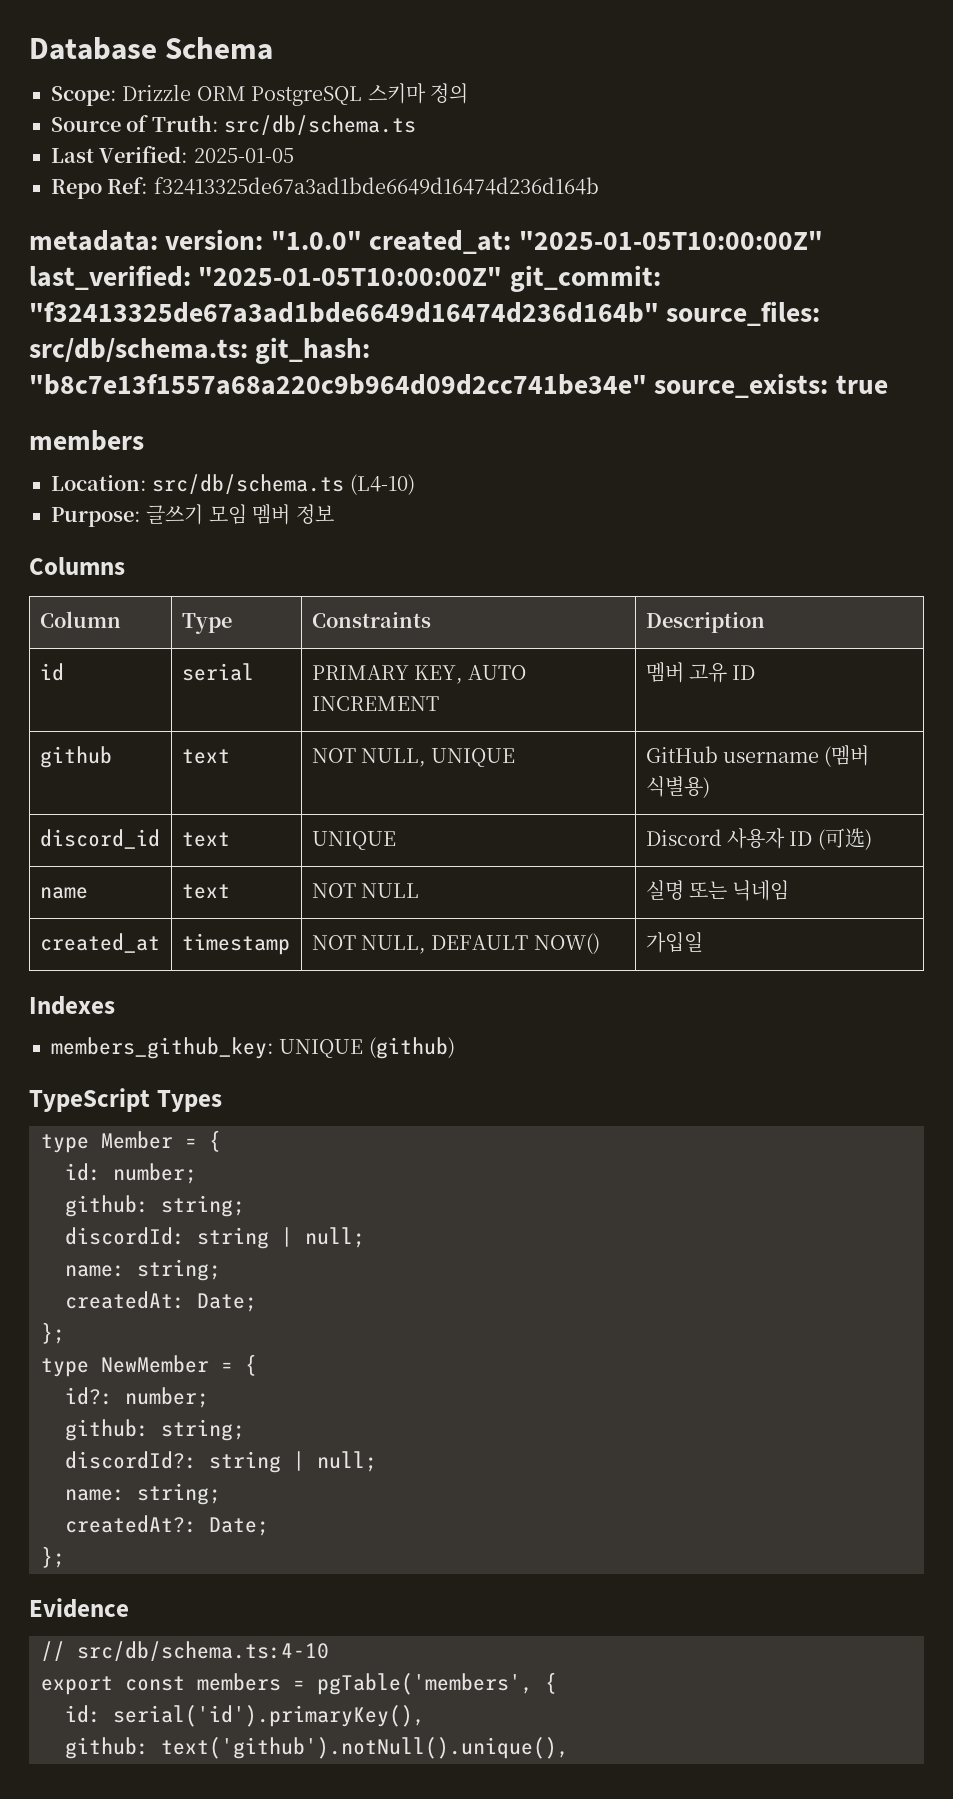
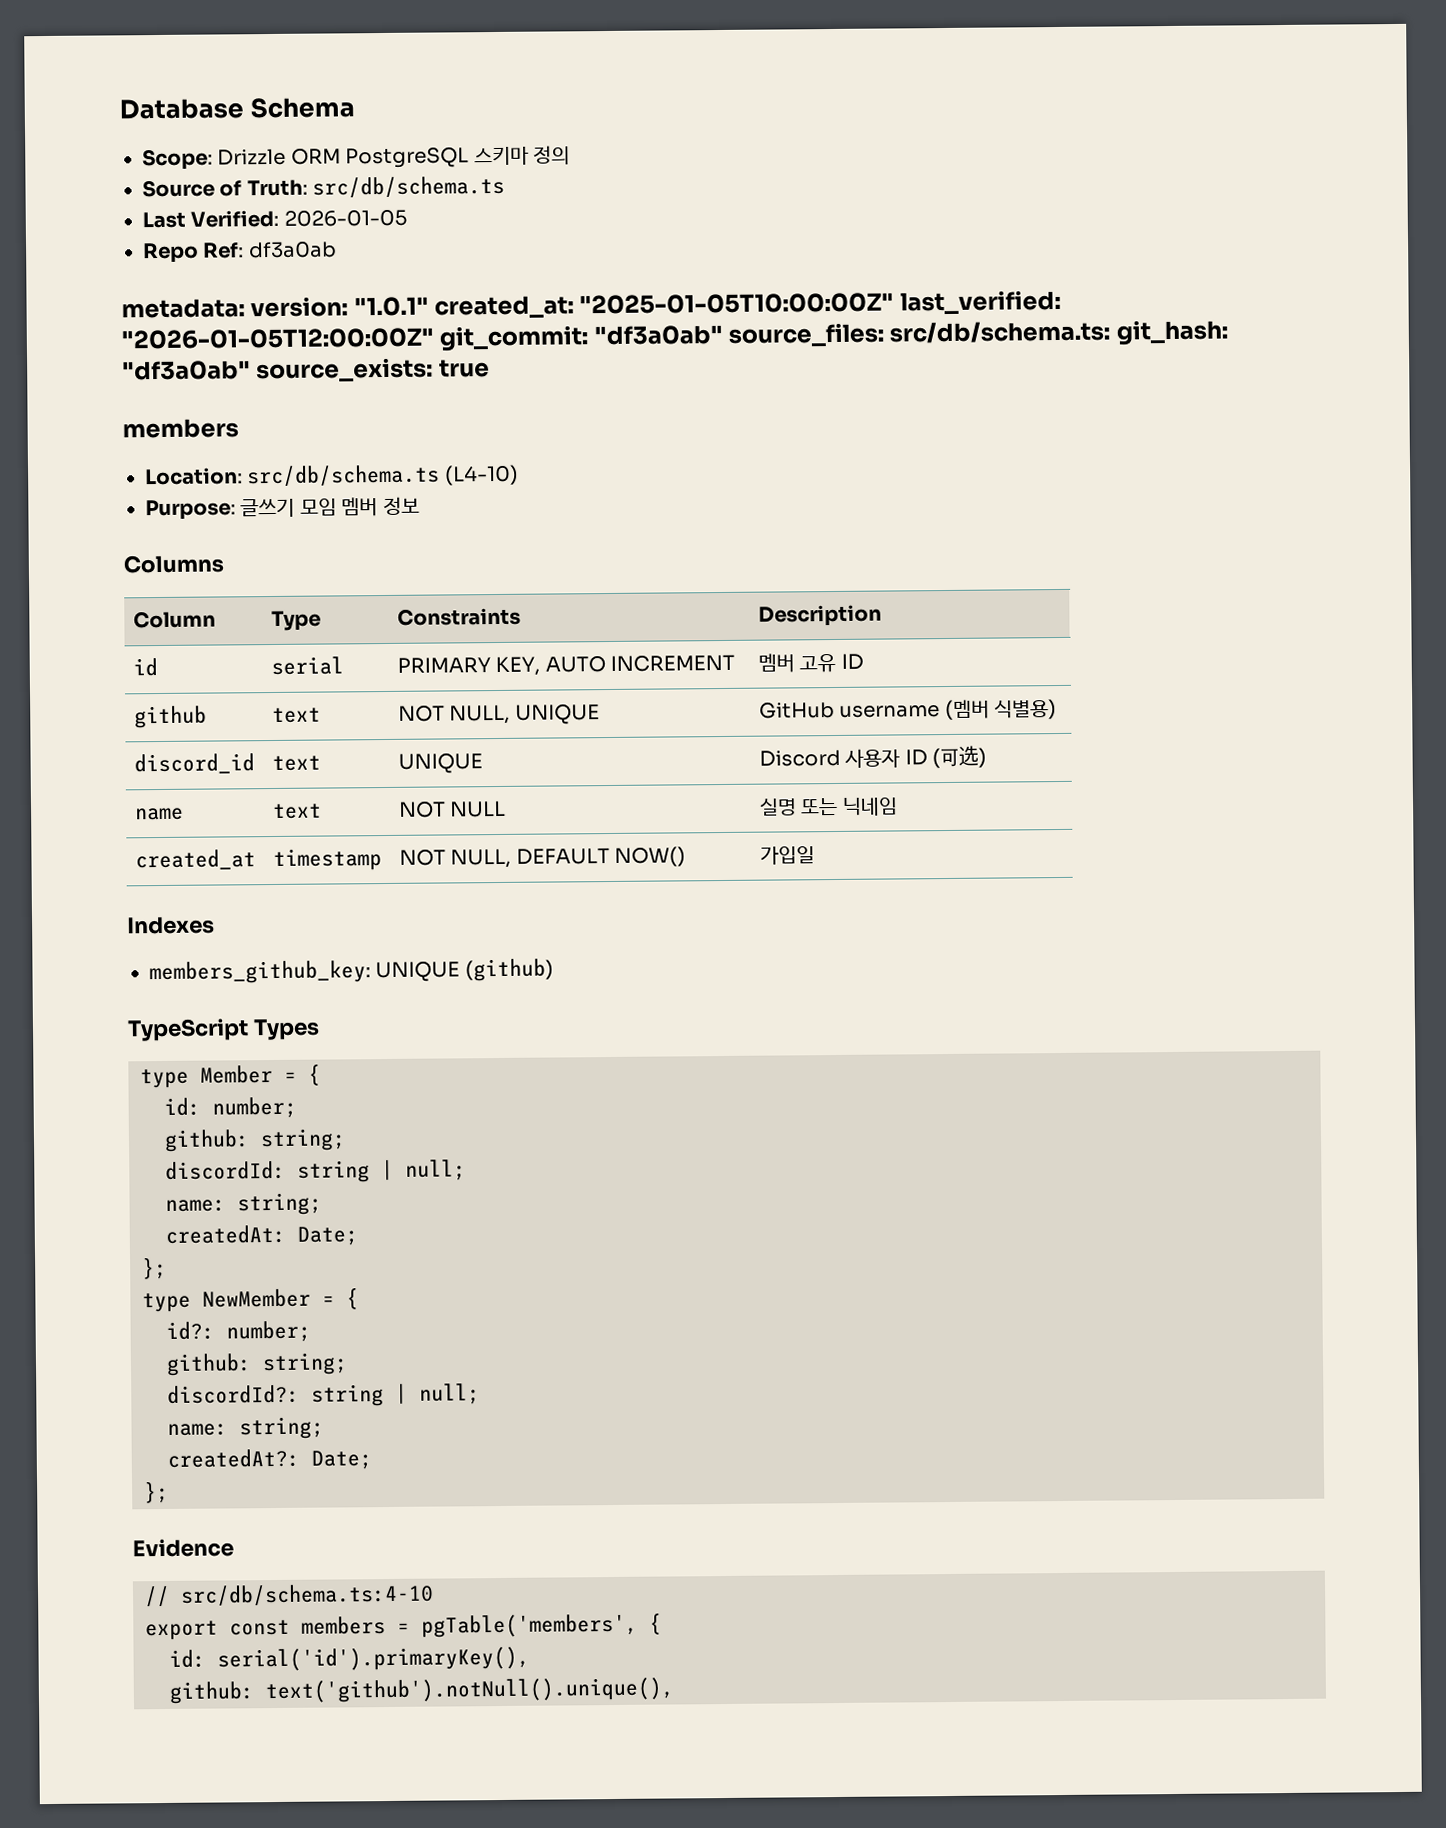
- Last Verified: 2025-01-05
+ Last Verified: 2026-01-05
- Repo Ref: f32413325de67a3ad1bde6649d16474d236d164b
+ Repo Ref: df3a0ab
- metadata: version: "1.0.0" created_at: "2025-01-05T10:00:00Z" last_verified: "2025-01-05T10:00:00Z" git_commit: "f32413325de67a3ad1bde6649d16474d236d164b" source_files: src/db/schema.ts: git_hash: "b8c7e13f1557a68a220c9b964d09d2cc741be34e" source_exists: true
+ metadata: version: "1.0.1" created_at: "2025-01-05T10:00:00Z" last_verified: "2026-01-05T12:00:00Z" git_commit: "df3a0ab" source_files: src/db/schema.ts: git_hash: "df3a0ab" source_exists: true

